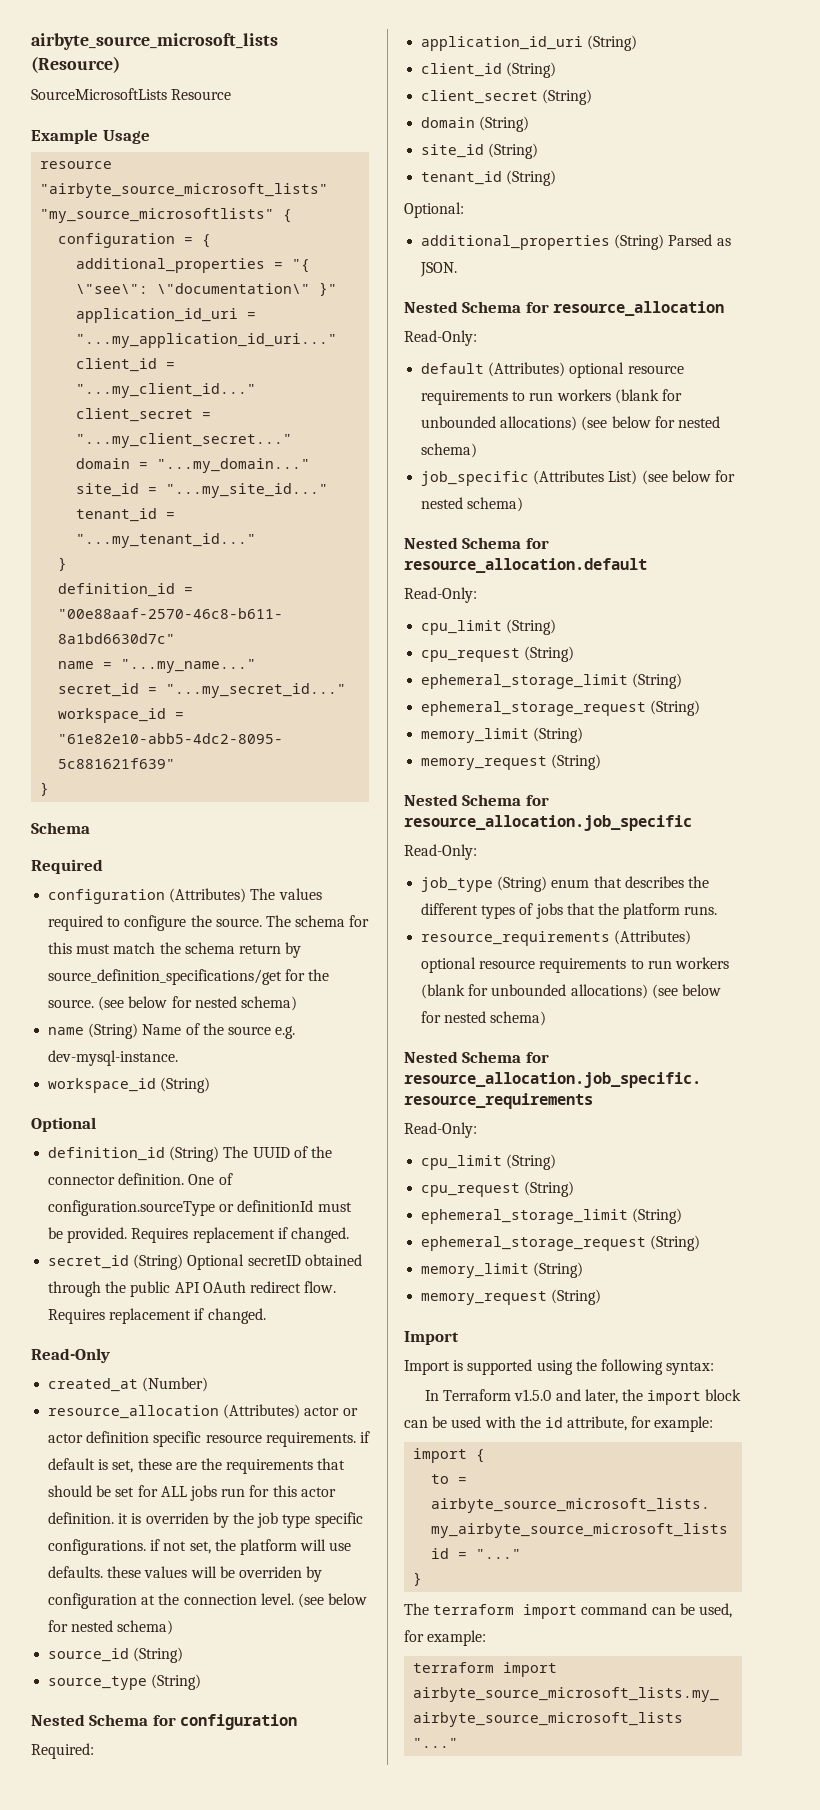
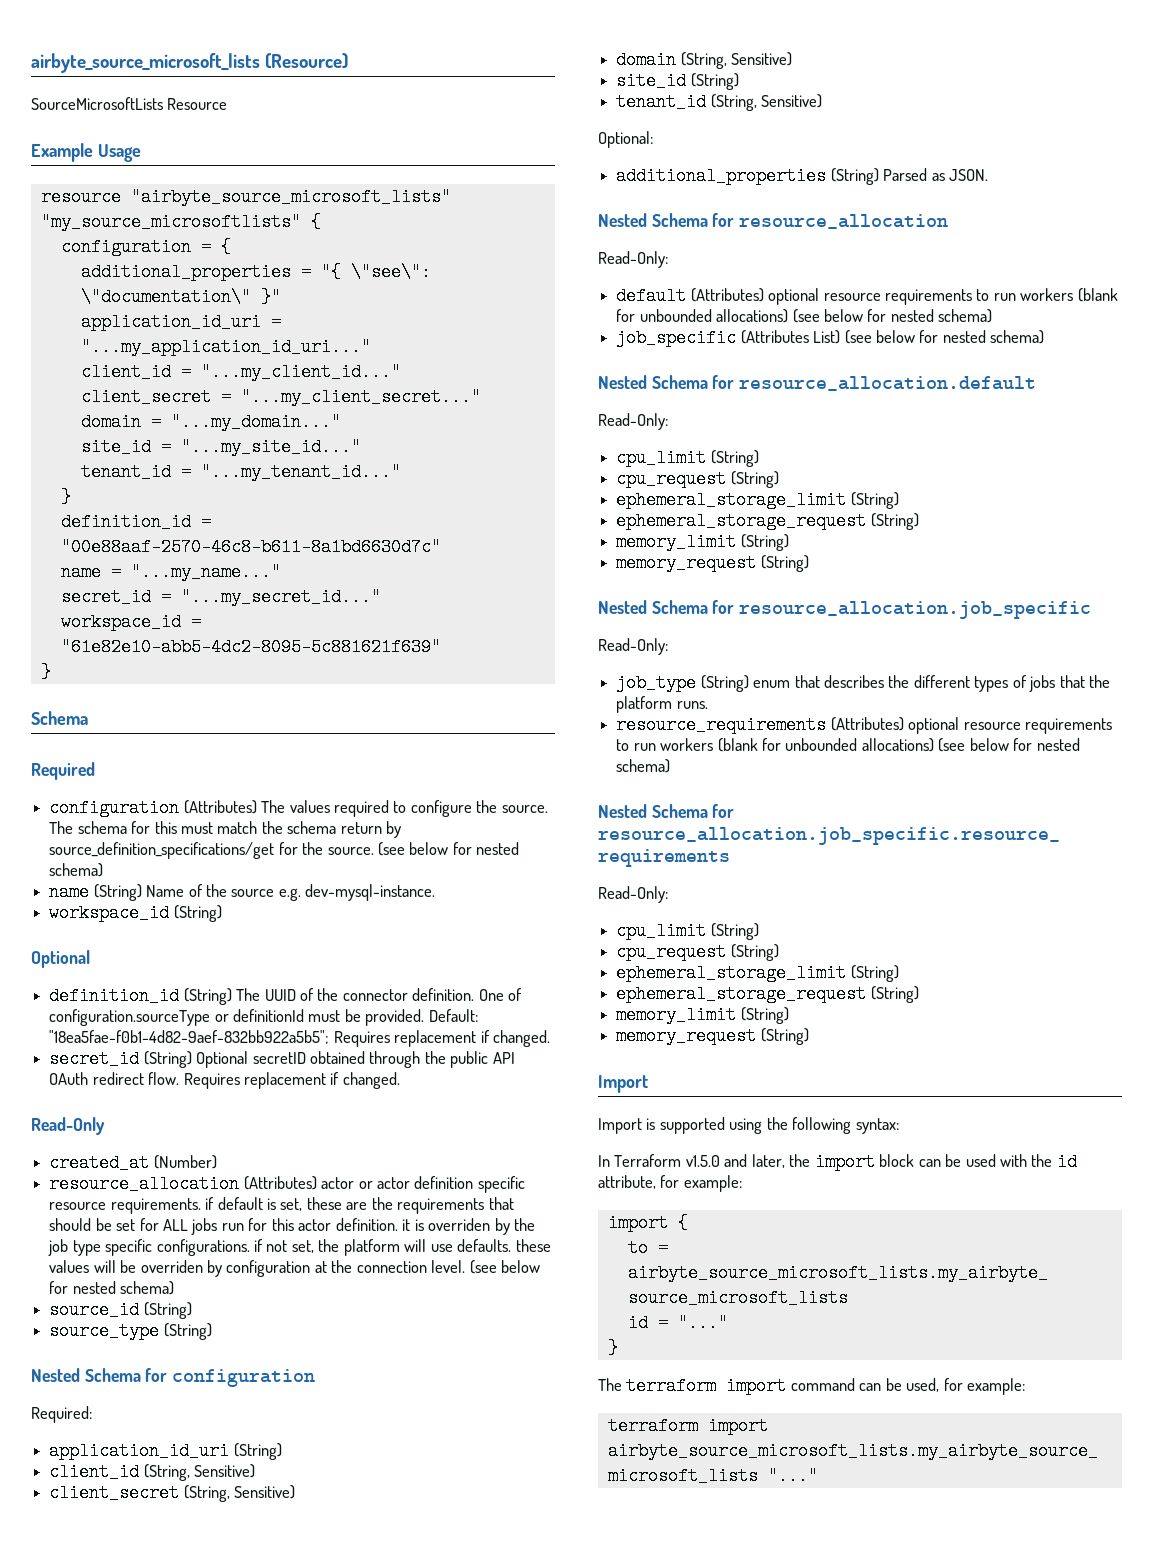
- One of configuration.sourceType or definitionId must be provided. Requires replacement if changed.
+ One of configuration.sourceType or definitionId must be provided. Default: "18ea5fae-f0b1-4d82-9aef-832bb922a5b5"; Requires replacement if changed.
- client_id (String)
- client_secret (String)
- domain (String)
+ client_id (String, Sensitive)
+ client_secret (String, Sensitive)
+ domain (String, Sensitive)
- tenant_id (String)
+ tenant_id (String, Sensitive)

